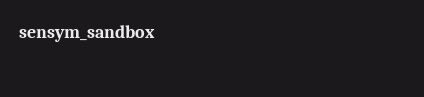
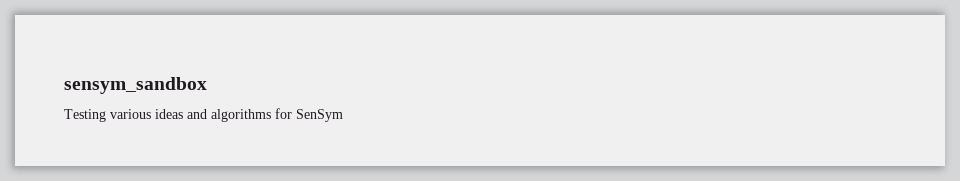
+ Testing various ideas and algorithms for SenSym

